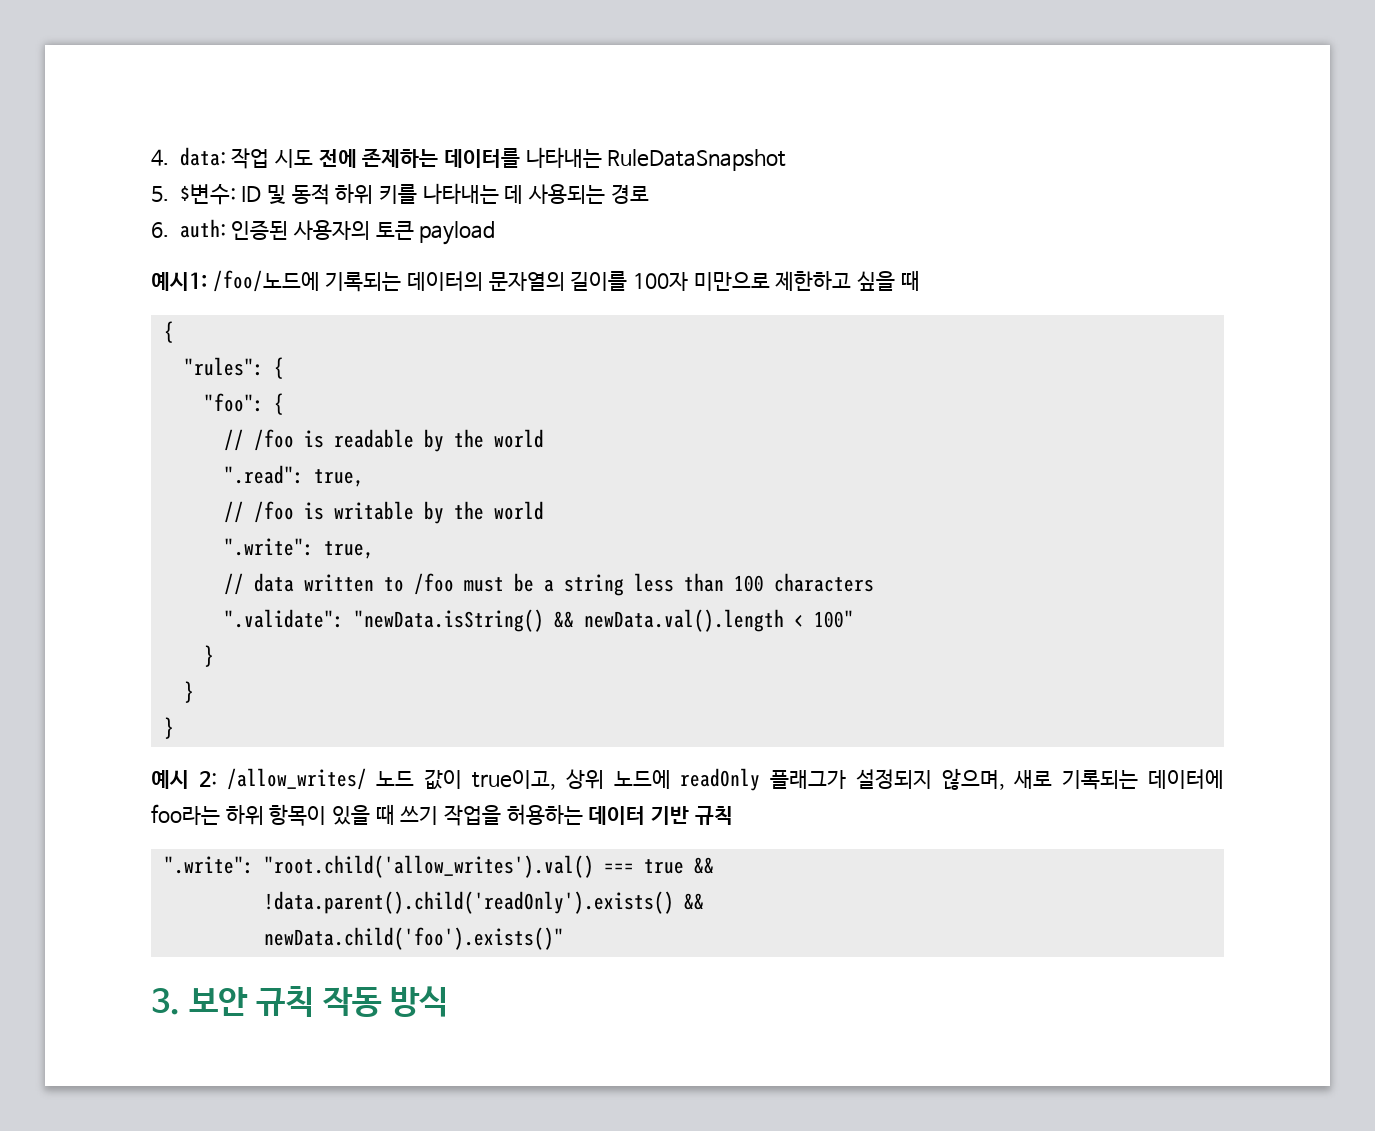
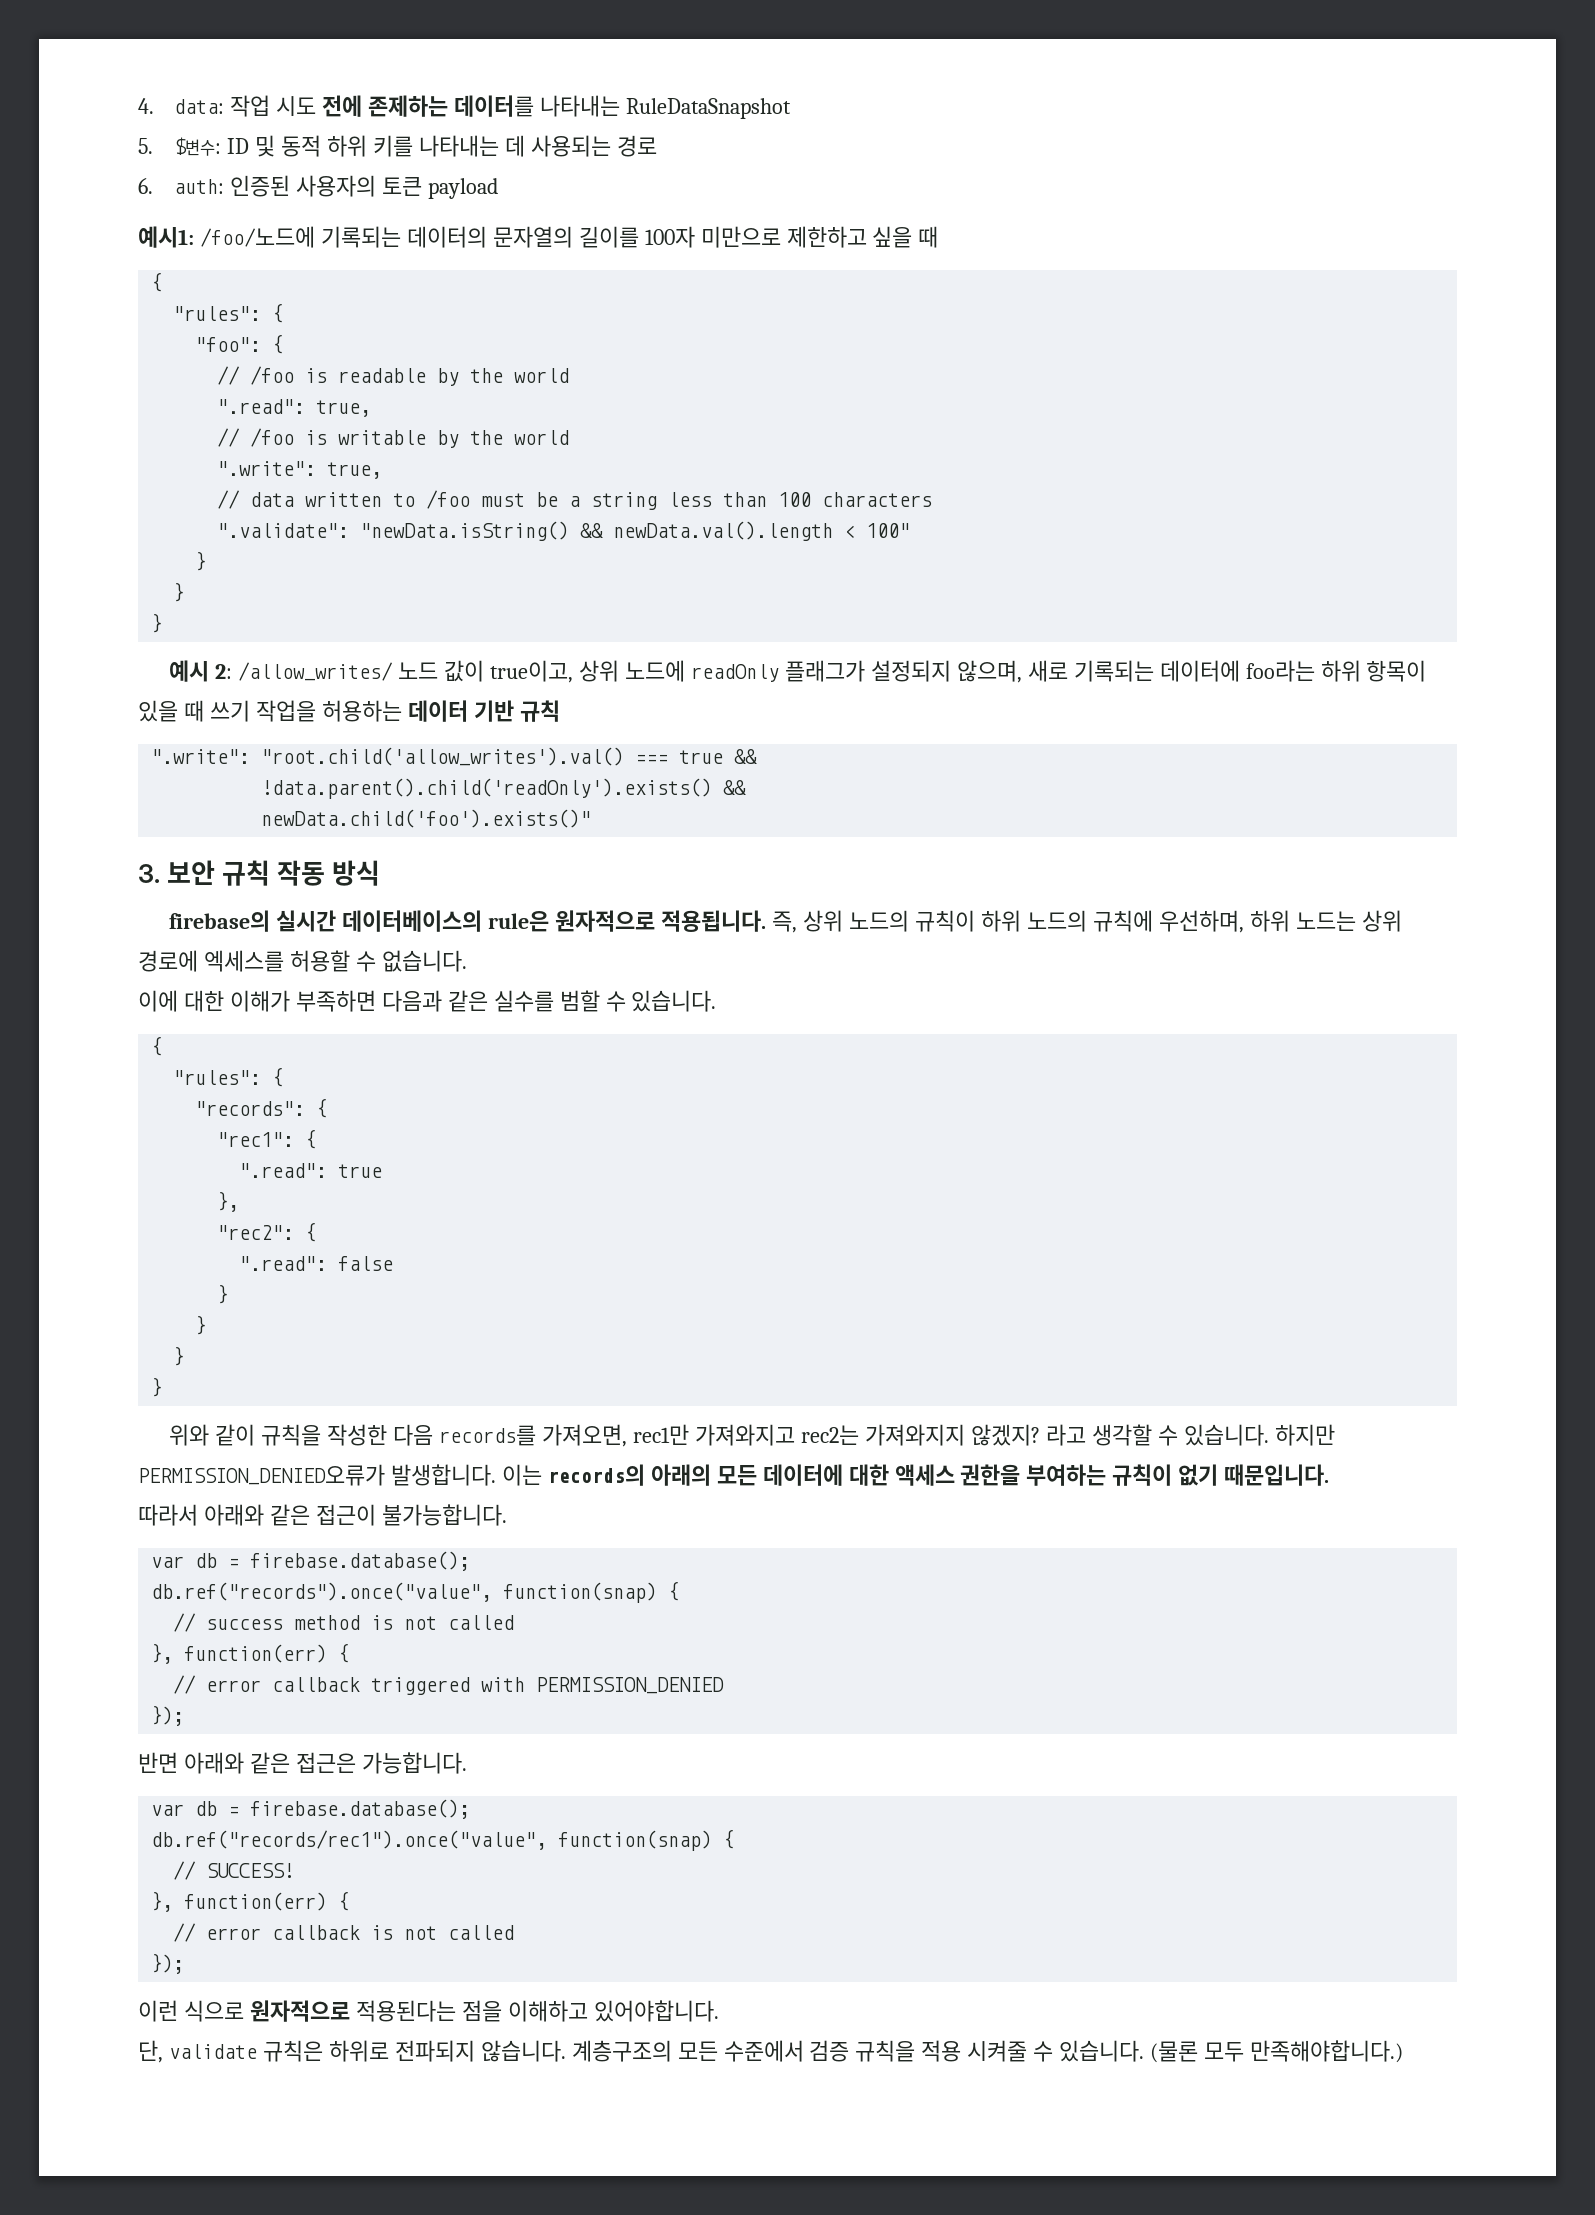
+ firebase의 실시간 데이터베이스의 rule은 원자적으로 적용됩니다. 즉, 상위 노드의 규칙이 하위 노드의 규칙에 우선하며, 하위 노드는 상위 경로에 엑세스를 허용할 수 없습니다.
+ 이에 대한 이해가 부족하면 다음과 같은 실수를 범할 수 있습니다.
+ {
+ "rules": {
+ "records": {
+ "rec1": {
+ ".read": true
+ },
+ "rec2": {
+ ".read": false
+ }
+ }
+ }
+ }
+ 위와 같이 규칙을 작성한 다음 records를 가져오면, rec1만 가져와지고 rec2는 가져와지지 않겠지? 라고 생각할 수 있습니다. 하지만 PERMISSION_DENIED오류가 발생합니다. 이는 records의 아래의 모든 데이터에 대한 액세스 권한을 부여하는 규칙이 없기 때문입니다.
+ 따라서 아래와 같은 접근이 불가능합니다.
+ var db = firebase.database();
+ db.ref("records").once("value", function(snap) {
+ // success method is not called
+ }, function(err) {
+ // error callback triggered with PERMISSION_DENIED
+ });
+ 반면 아래와 같은 접근은 가능합니다.
+ var db = firebase.database();
+ db.ref("records/rec1").once("value", function(snap) {
+ // SUCCESS!
+ }, function(err) {
+ // error callback is not called
+ });
+ 이런 식으로 원자적으로 적용된다는 점을 이해하고 있어야합니다.
+ 단, validate 규칙은 하위로 전파되지 않습니다. 계층구조의 모든 수준에서 검증 규칙을 적용 시켜줄 수 있습니다. (물론 모두 만족해야합니다.)

